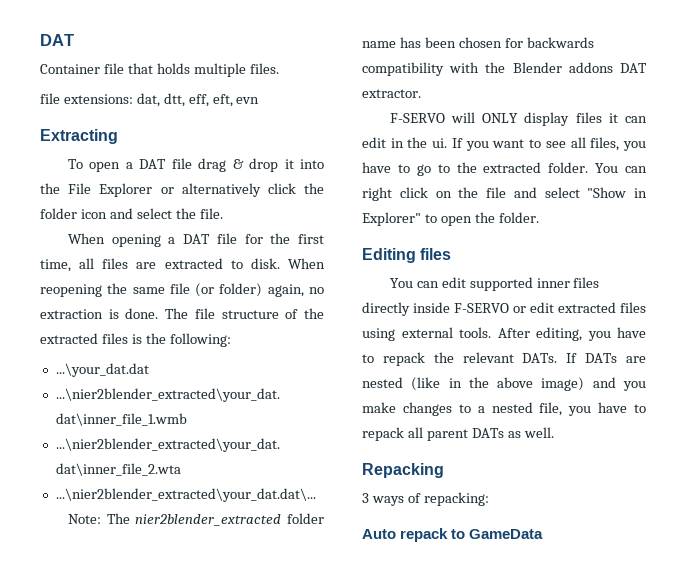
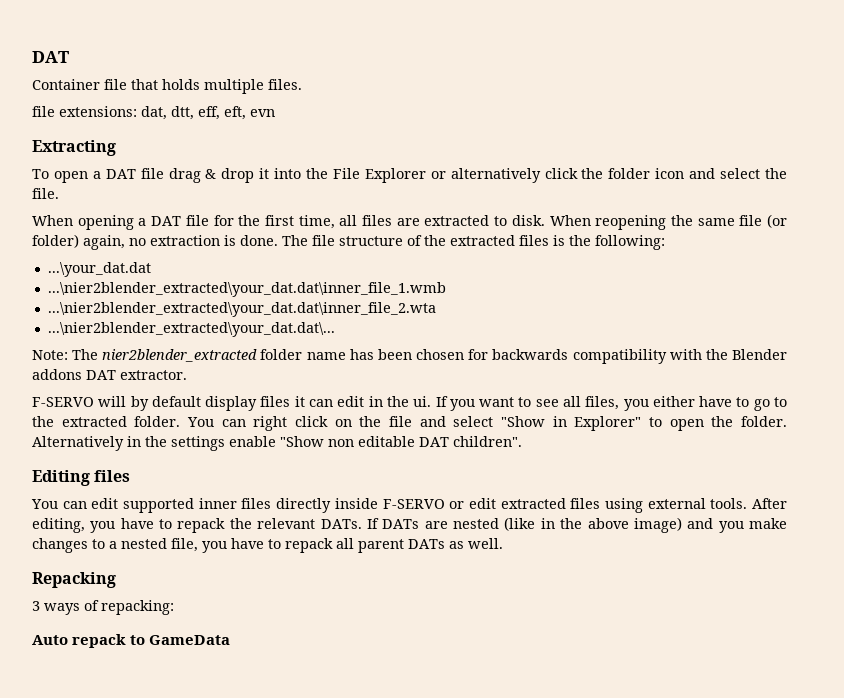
- F-SERVO will ONLY display files it can edit in the ui.
+ F-SERVO will by default display files it can edit in the ui.
- If you want to see all files, you have to go to the extracted folder.
+ If you want to see all files, you either have to go to the extracted folder.
+ Alternatively in the settings enable "Show non editable DAT children".

